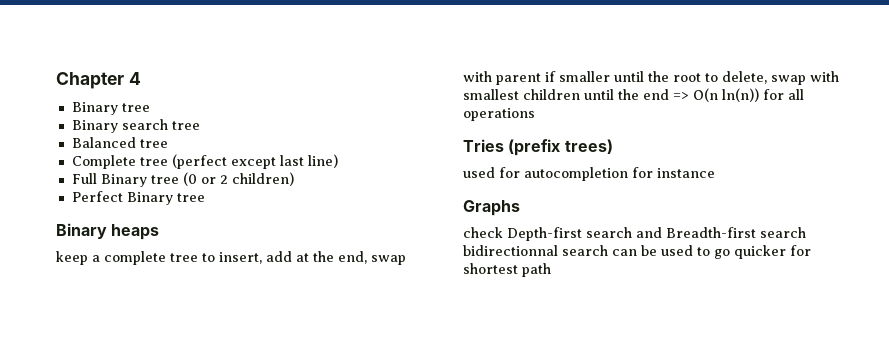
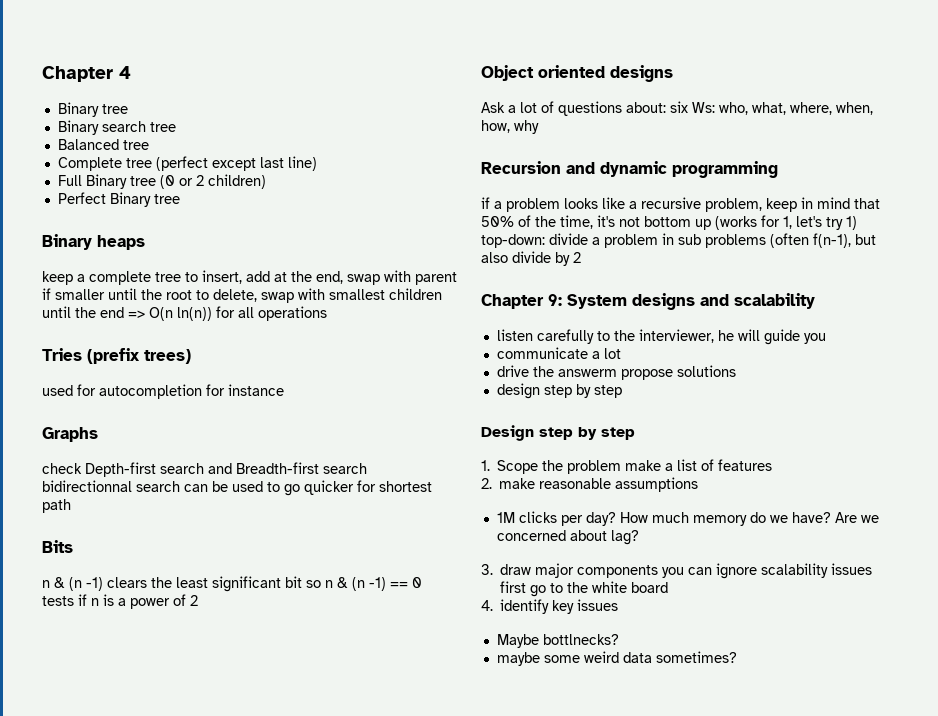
+ Bits
+ n & (n -1) clears the least significant bit so n & (n -1) == 0 tests if n is a power of 2
+ Object oriented designs
+ Ask a lot of questions about: six Ws: who, what, where, when, how, why
+ Recursion and dynamic programming
+ if a problem looks like a recursive problem, keep in mind that 50% of the time, it's not bottom up (works for 1, let's try 1) top-down: divide a problem in sub problems (often f(n-1), but also divide by 2
+ Chapter 9: System designs and scalability
+ listen carefully to the interviewer, he will guide you
+ communicate a lot
+ drive the answerm propose solutions
+ design step by step
+ Design step by step
+ 1. Scope the problem make a list of features
+ 2. make reasonable assumptions
+ 1M clicks per day? How much memory do we have? Are we concerned about lag?
+ 3. draw major components you can ignore scalability issues first go to the white board
+ 4. identify key issues
+ Maybe bottlnecks?
+ maybe some weird data sometimes?

